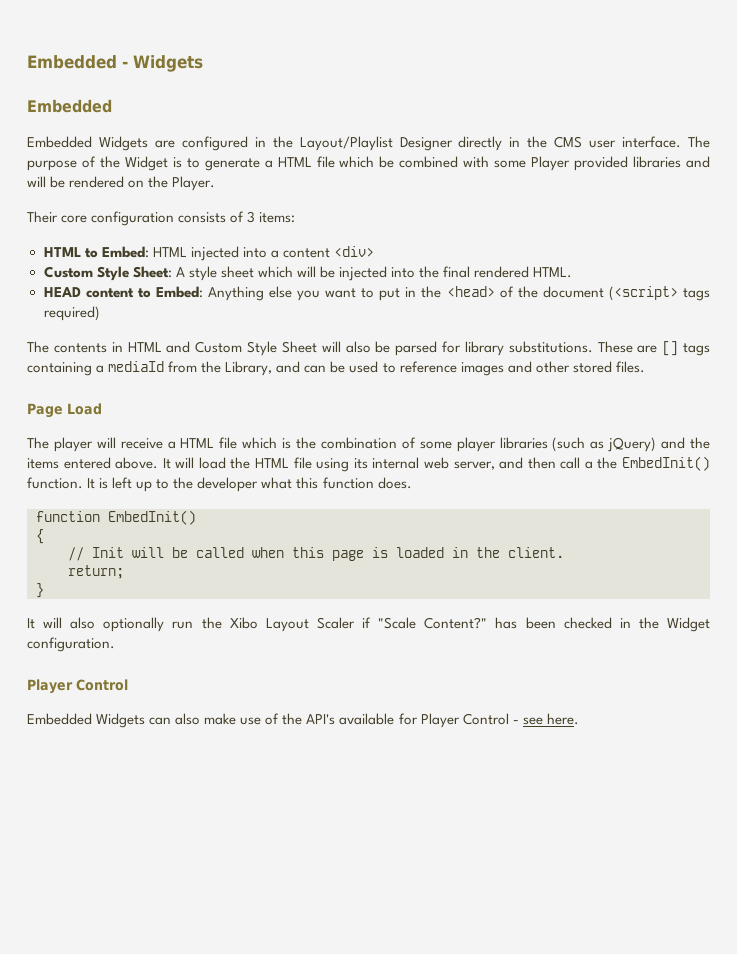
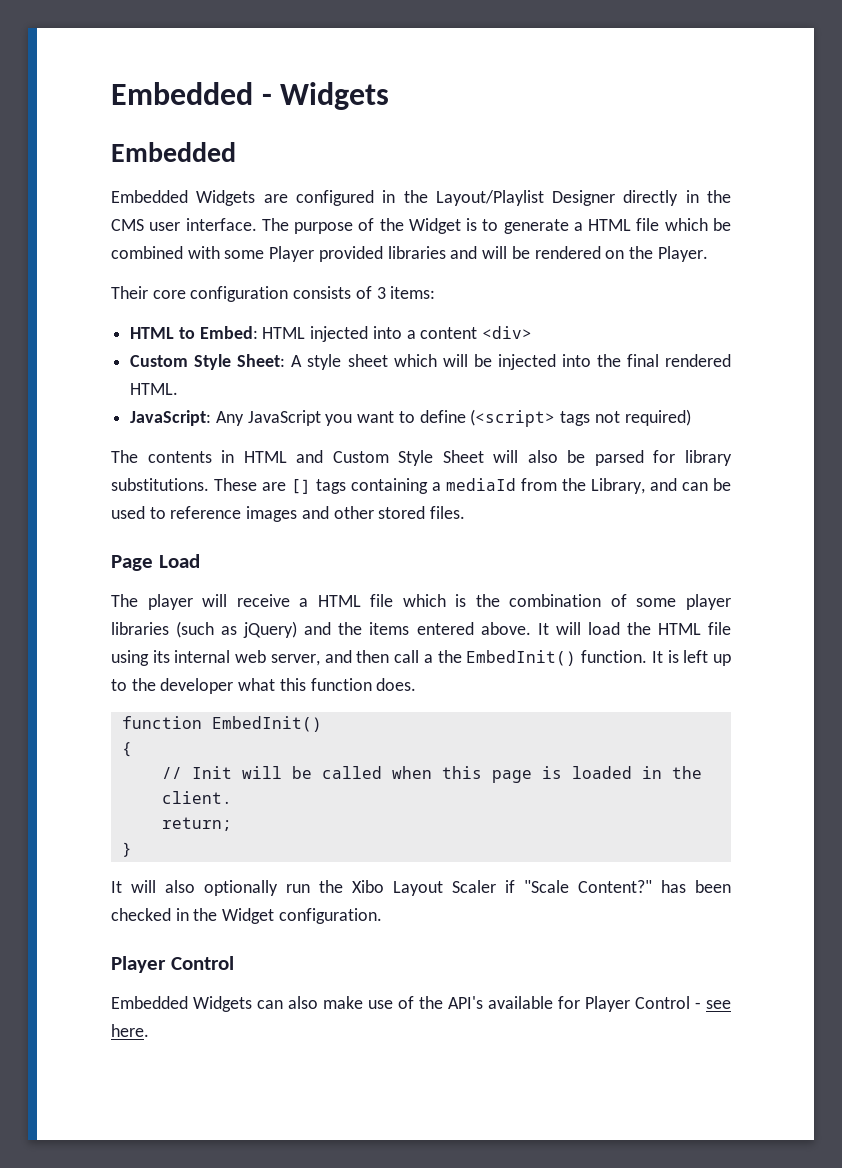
- HEAD content to Embed: Anything else you want to put in the <head> of the document (<script> tags required)
+ JavaScript: Any JavaScript you want to define (<script> tags not required)

